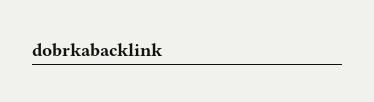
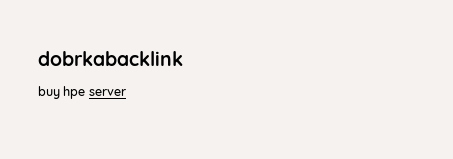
+ buy hpe server

